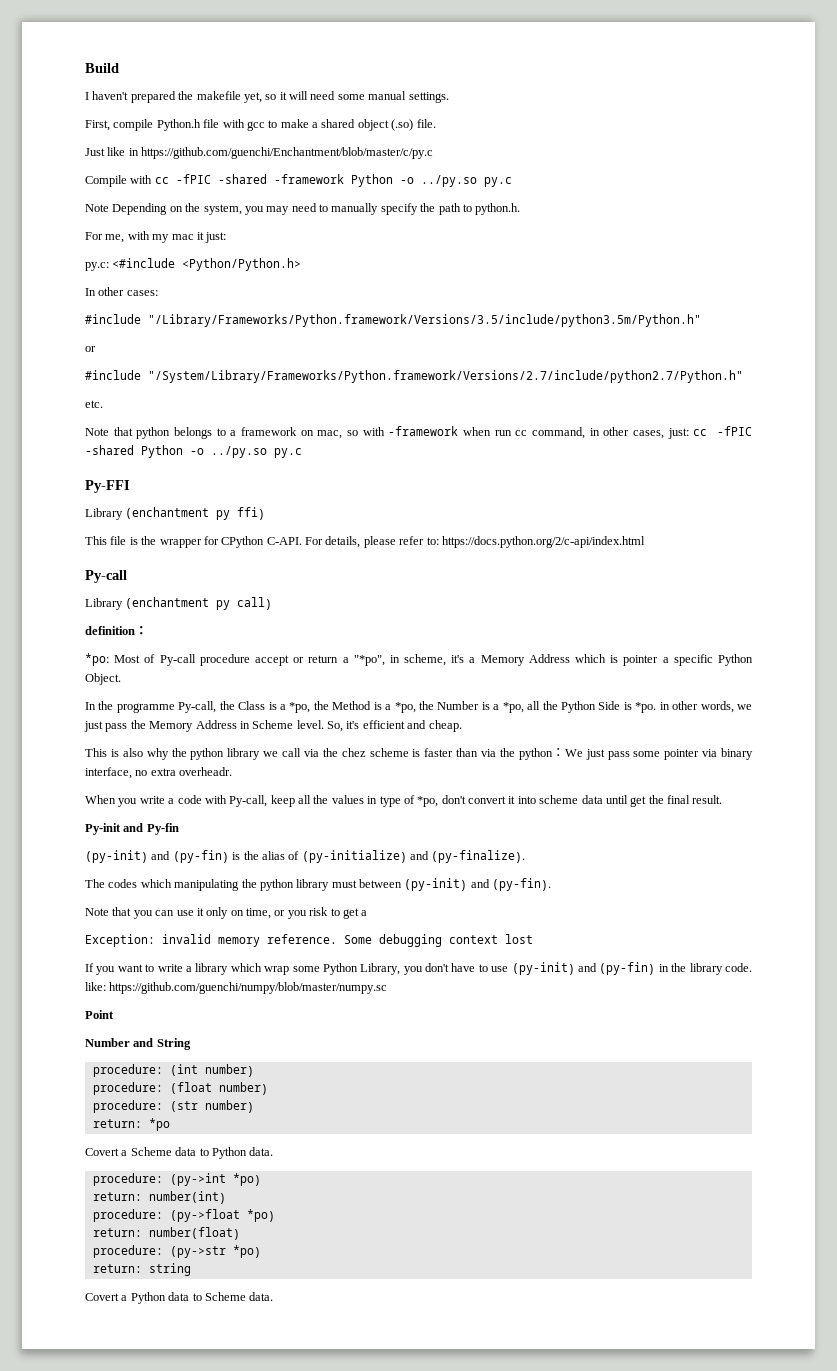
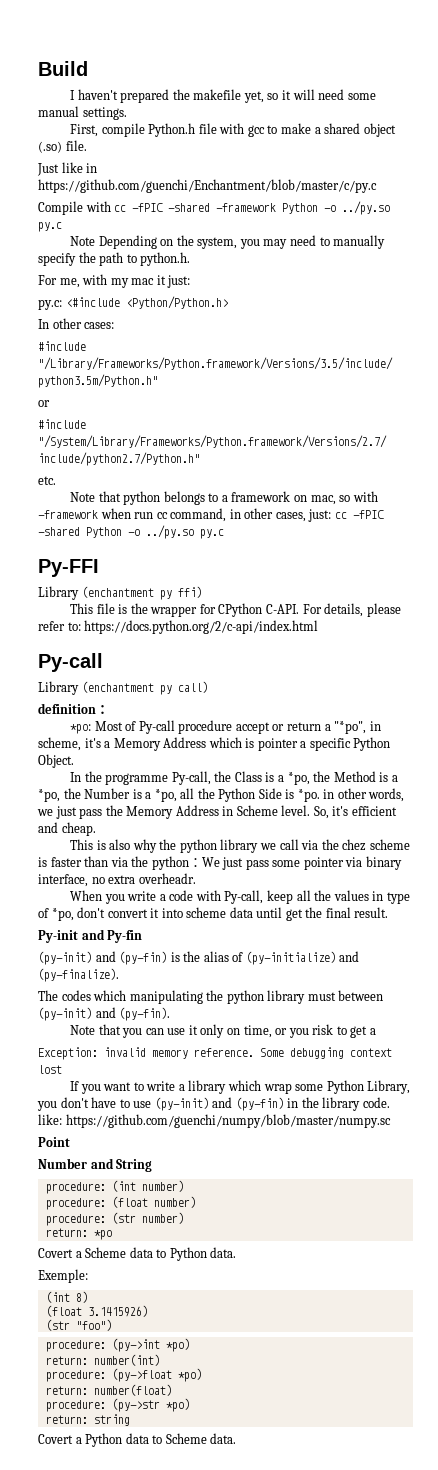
+ Exemple:
+ (int 8)
+ (float 3.1415926)
+ (str "foo")

